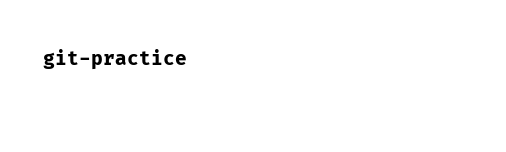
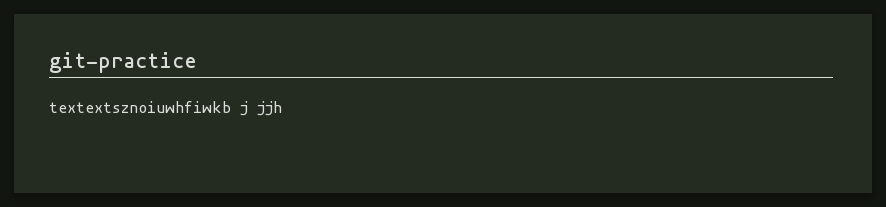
+ textextsznoiuwhfiwkb j jjh

